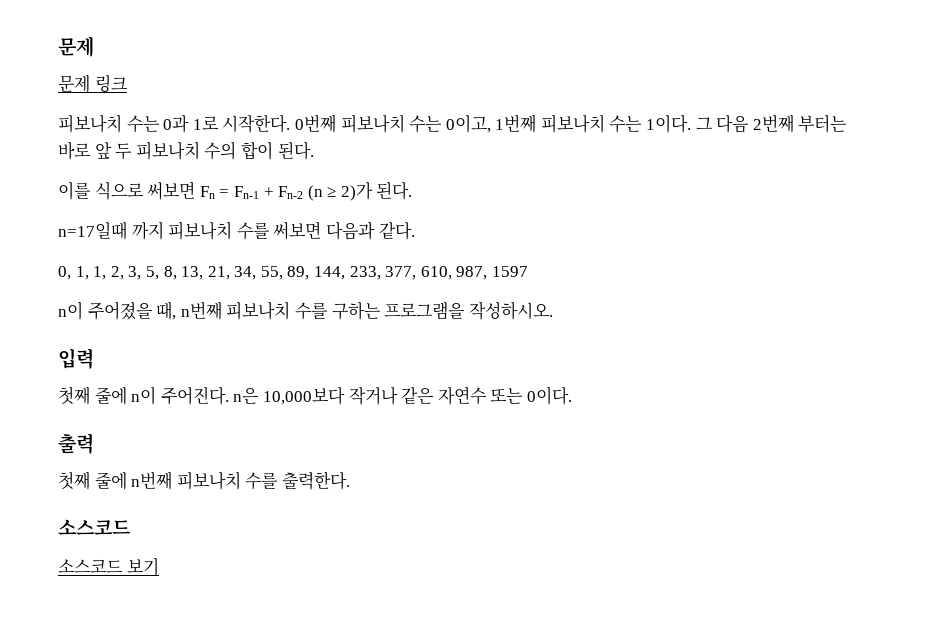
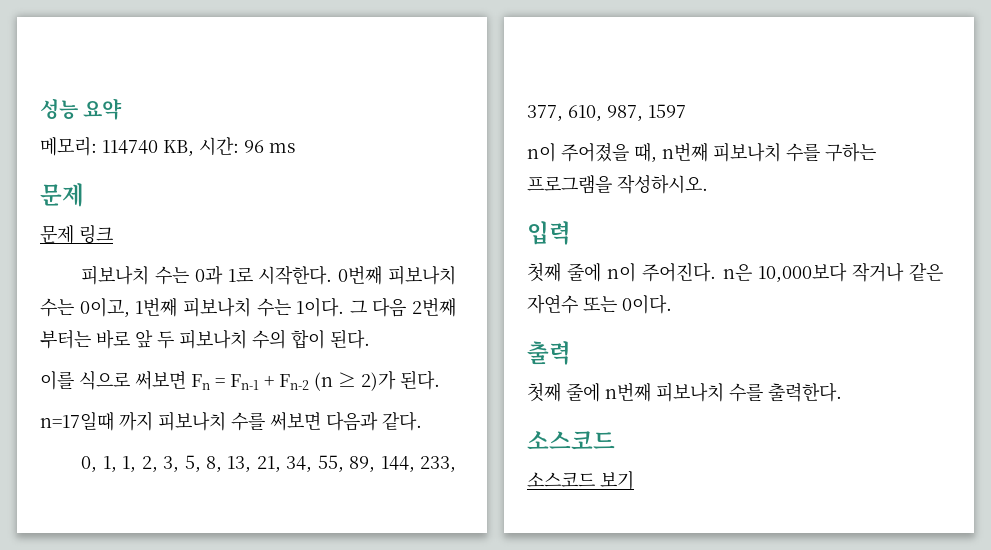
+ 성능 요약
+ 메모리: 114740 KB, 시간: 96 ms

